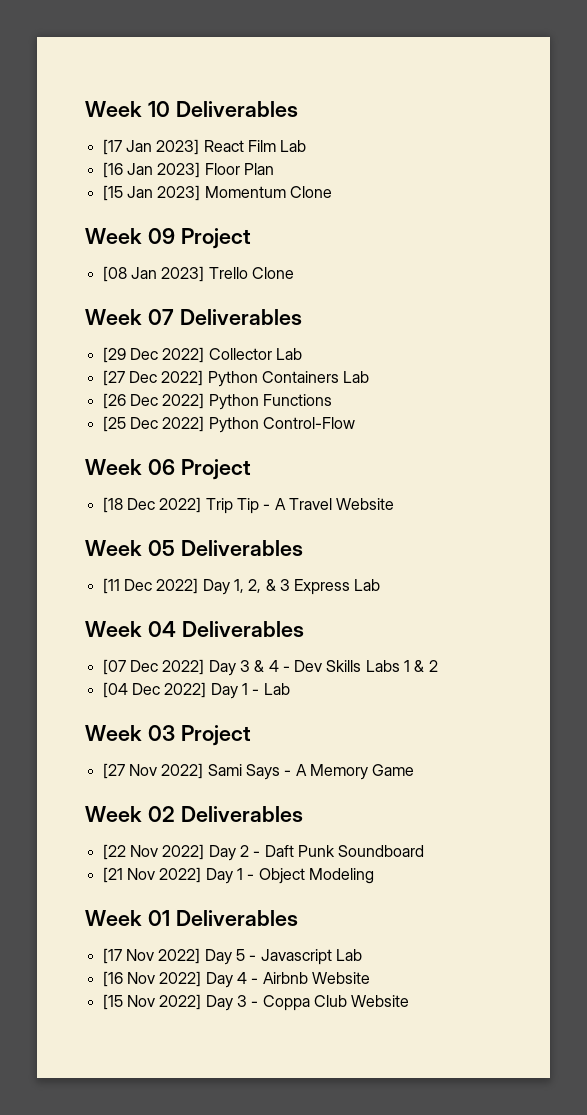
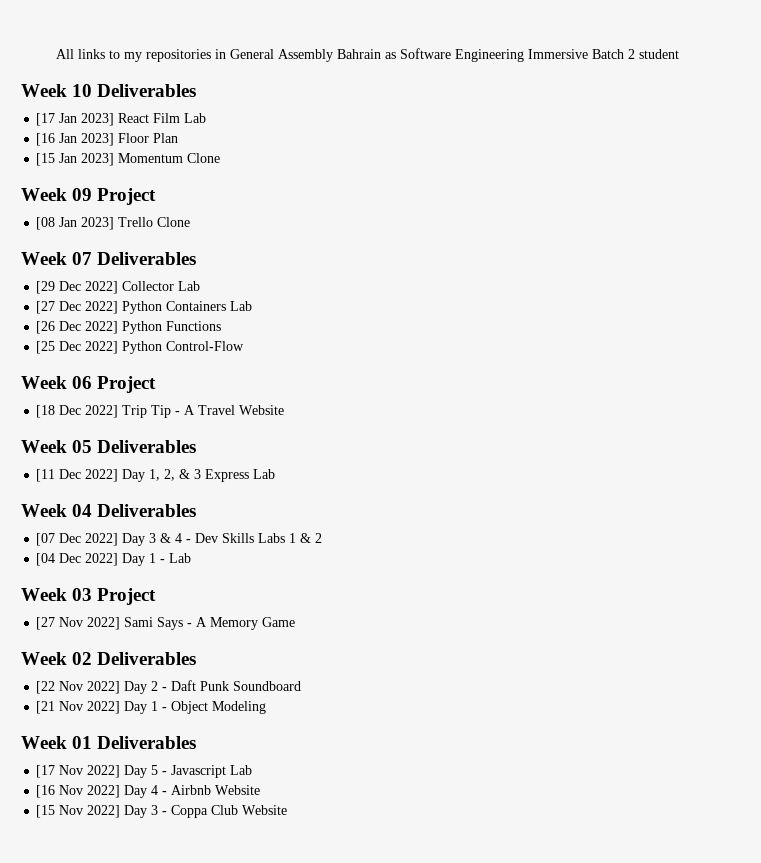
+ All links to my repositories in General Assembly Bahrain as Software Engineering Immersive Batch 2 student

